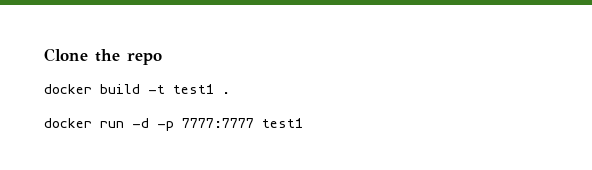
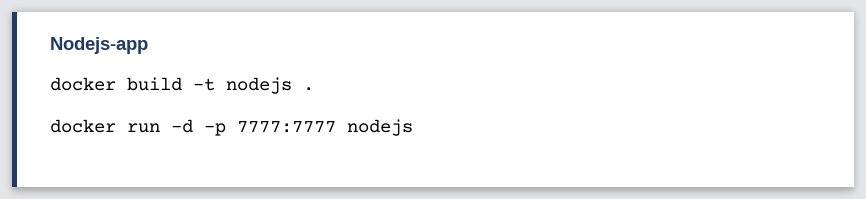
- Clone the repo
+ Nodejs-app
- docker build -t test1 .
+ docker build -t nodejs .
- docker run -d -p 7777:7777 test1
+ docker run -d -p 7777:7777 nodejs

